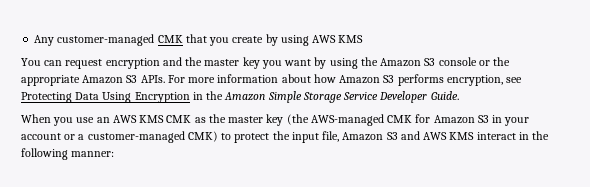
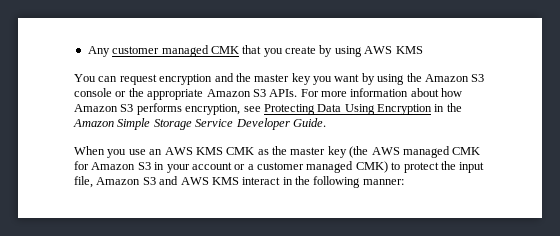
- Any customer-managed CMK that you create by using AWS KMS
+ Any customer managed CMK that you create by using AWS KMS
- When you use an AWS KMS CMK as the master key (the AWS-managed CMK for Amazon S3 in your account or a customer-managed CMK) to protect the input file, Amazon S3 and AWS KMS interact in the following manner:
+ When you use an AWS KMS CMK as the master key (the AWS managed CMK for Amazon S3 in your account or a customer managed CMK) to protect the input file, Amazon S3 and AWS KMS interact in the following manner:

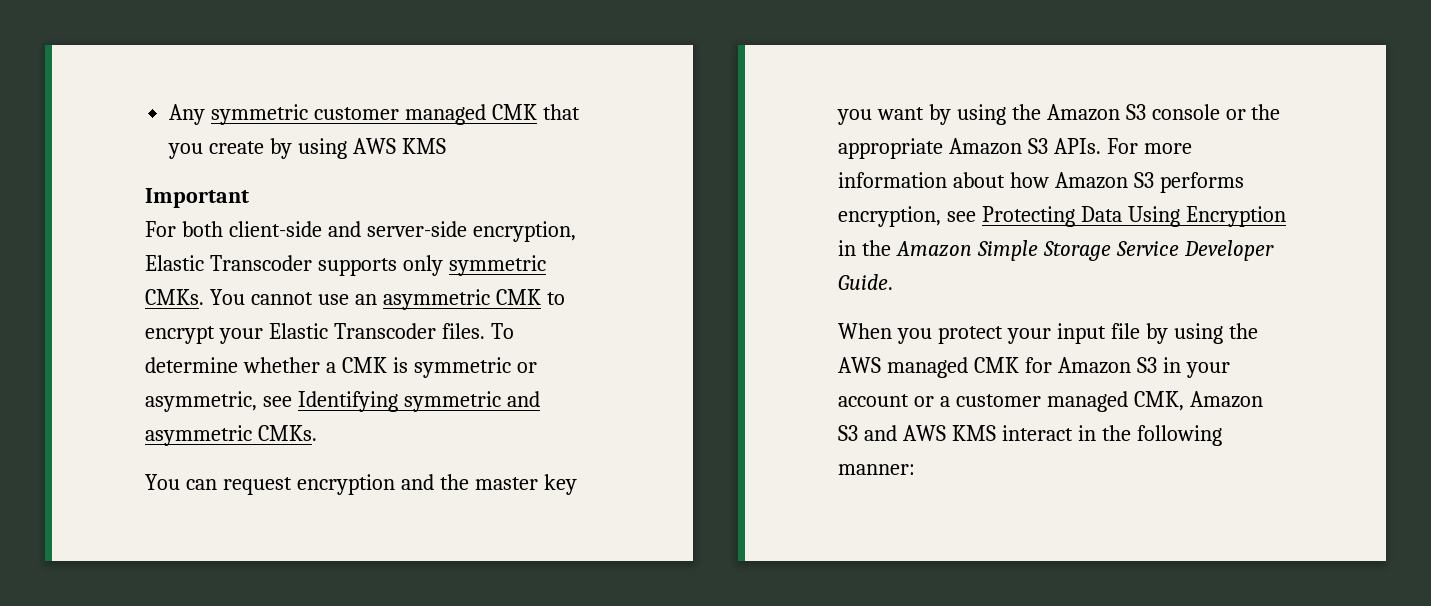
- Any customer managed CMK that you create by using AWS KMS
+ Any symmetric customer managed CMK that you create by using AWS KMS
+ Important
+ For both client-side and server-side encryption, Elastic Transcoder supports only symmetric CMKs. You cannot use an asymmetric CMK to encrypt your Elastic Transcoder files. To determine whether a CMK is symmetric or asymmetric, see Identifying symmetric and asymmetric CMKs.
- When you use an AWS KMS CMK as the master key (the AWS managed CMK for Amazon S3 in your account or a customer managed CMK) to protect the input file, Amazon S3 and AWS KMS interact in the following manner:
+ When you protect your input file by using the AWS managed CMK for Amazon S3 in your account or a customer managed CMK, Amazon S3 and AWS KMS interact in the following manner:

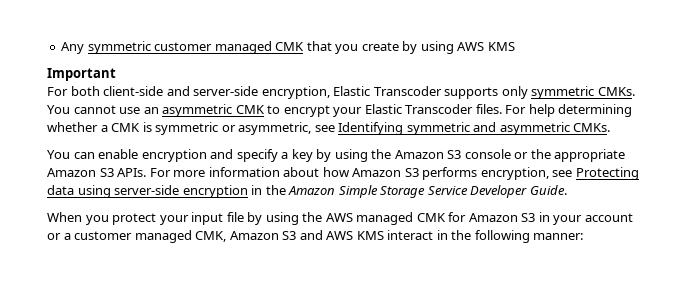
- To determine whether a CMK is symmetric or asymmetric, see Identifying symmetric and asymmetric CMKs.
+ For help determining whether a CMK is symmetric or asymmetric, see Identifying symmetric and asymmetric CMKs.
- You can request encryption and the master key you want by using the Amazon S3 console or the appropriate Amazon S3 APIs.
+ You can enable encryption and specify a key by using the Amazon S3 console or the appropriate Amazon S3 APIs.
- For more information about how Amazon S3 performs encryption, see Protecting Data Using Encryption in the Amazon Simple Storage Service Developer Guide.
+ For more information about how Amazon S3 performs encryption, see Protecting data using server-side encryption in the Amazon Simple Storage Service Developer Guide.

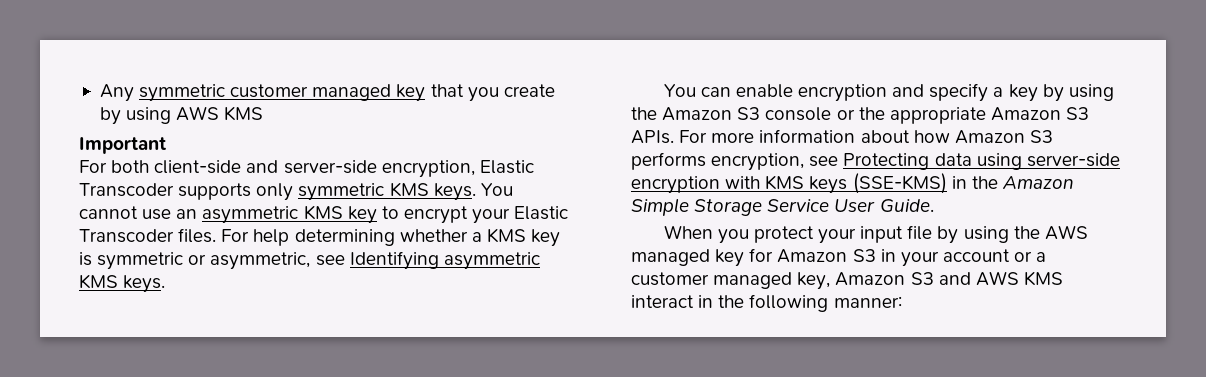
- Any symmetric customer managed CMK that you create by using AWS KMS
+ Any symmetric customer managed key that you create by using AWS KMS
- For both client-side and server-side encryption, Elastic Transcoder supports only symmetric CMKs.
+ For both client-side and server-side encryption, Elastic Transcoder supports only symmetric KMS keys.
- You cannot use an asymmetric CMK to encrypt your Elastic Transcoder files.
+ You cannot use an asymmetric KMS key to encrypt your Elastic Transcoder files.
- For help determining whether a CMK is symmetric or asymmetric, see Identifying symmetric and asymmetric CMKs.
+ For help determining whether a KMS key is symmetric or asymmetric, see Identifying asymmetric KMS keys.
- For more information about how Amazon S3 performs encryption, see Protecting data using server-side encryption in the Amazon Simple Storage Service Developer Guide.
+ For more information about how Amazon S3 performs encryption, see Protecting data using server-side encryption with KMS keys (SSE-KMS) in the Amazon Simple Storage Service User Guide.
- When you protect your input file by using the AWS managed CMK for Amazon S3 in your account or a customer managed CMK, Amazon S3 and AWS KMS interact in the following manner:
+ When you protect your input file by using the AWS managed key for Amazon S3 in your account or a customer managed key, Amazon S3 and AWS KMS interact in the following manner:

